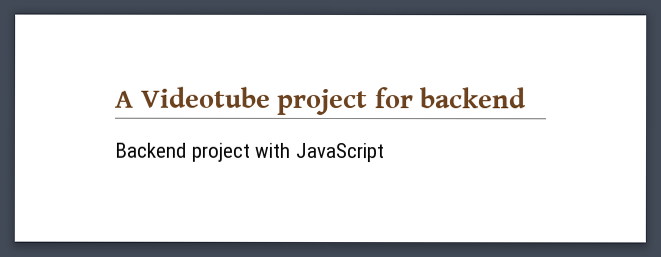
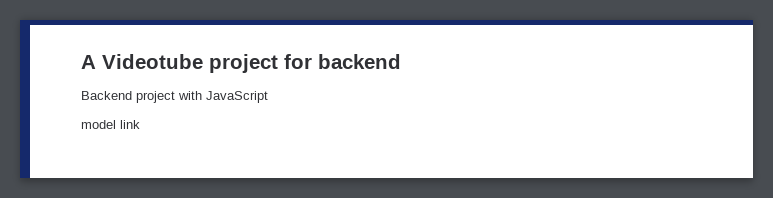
+ model link

